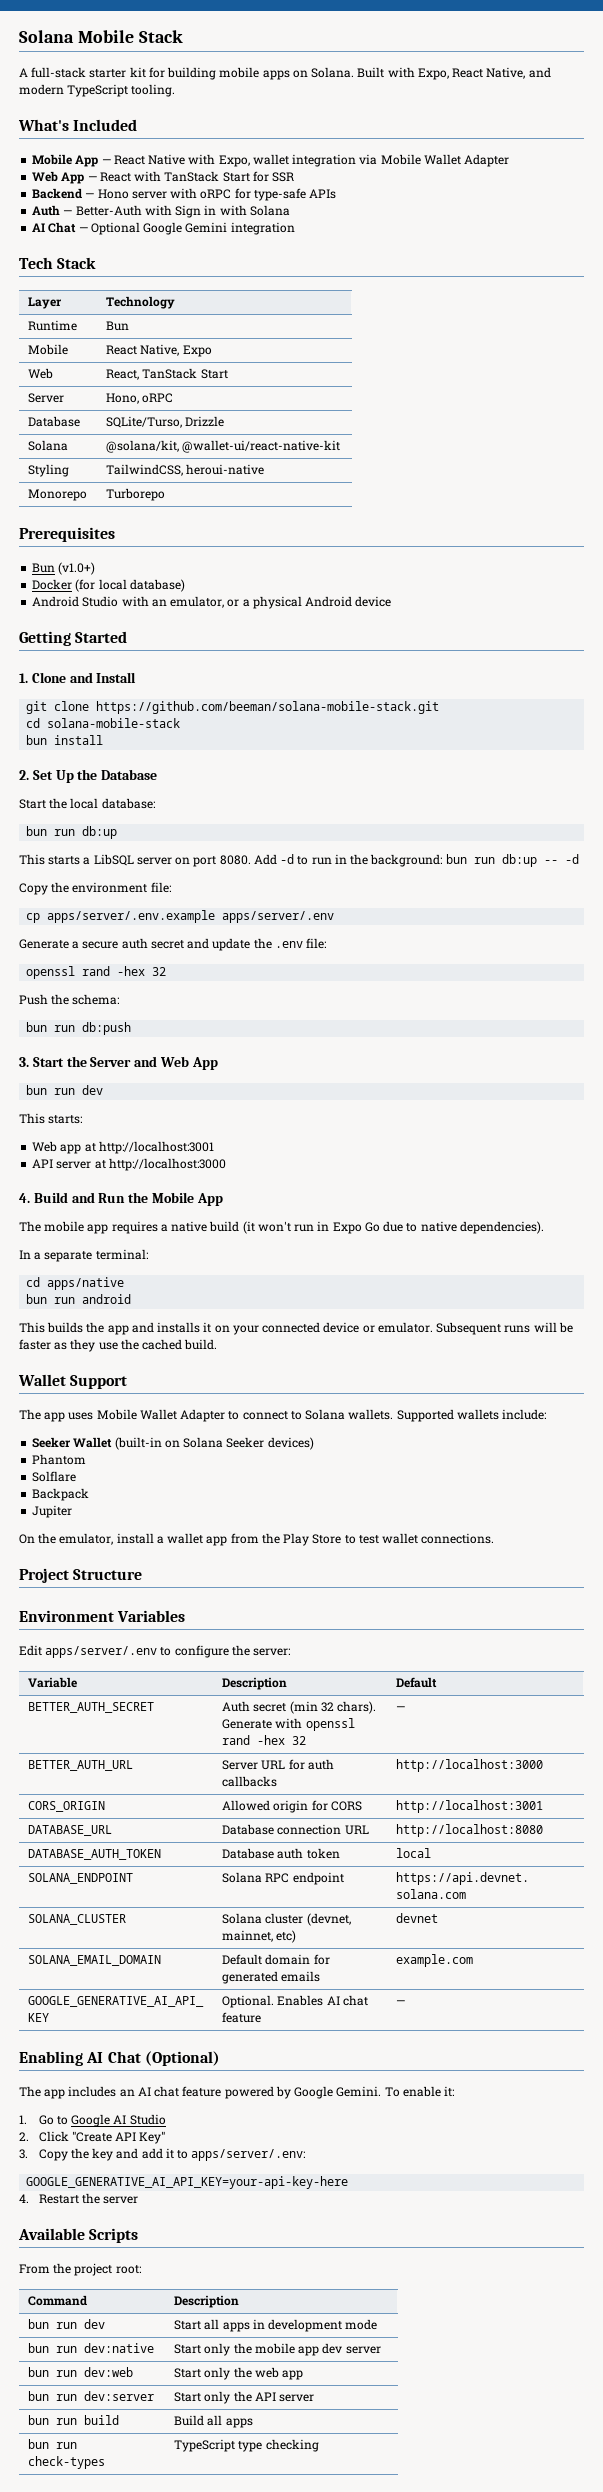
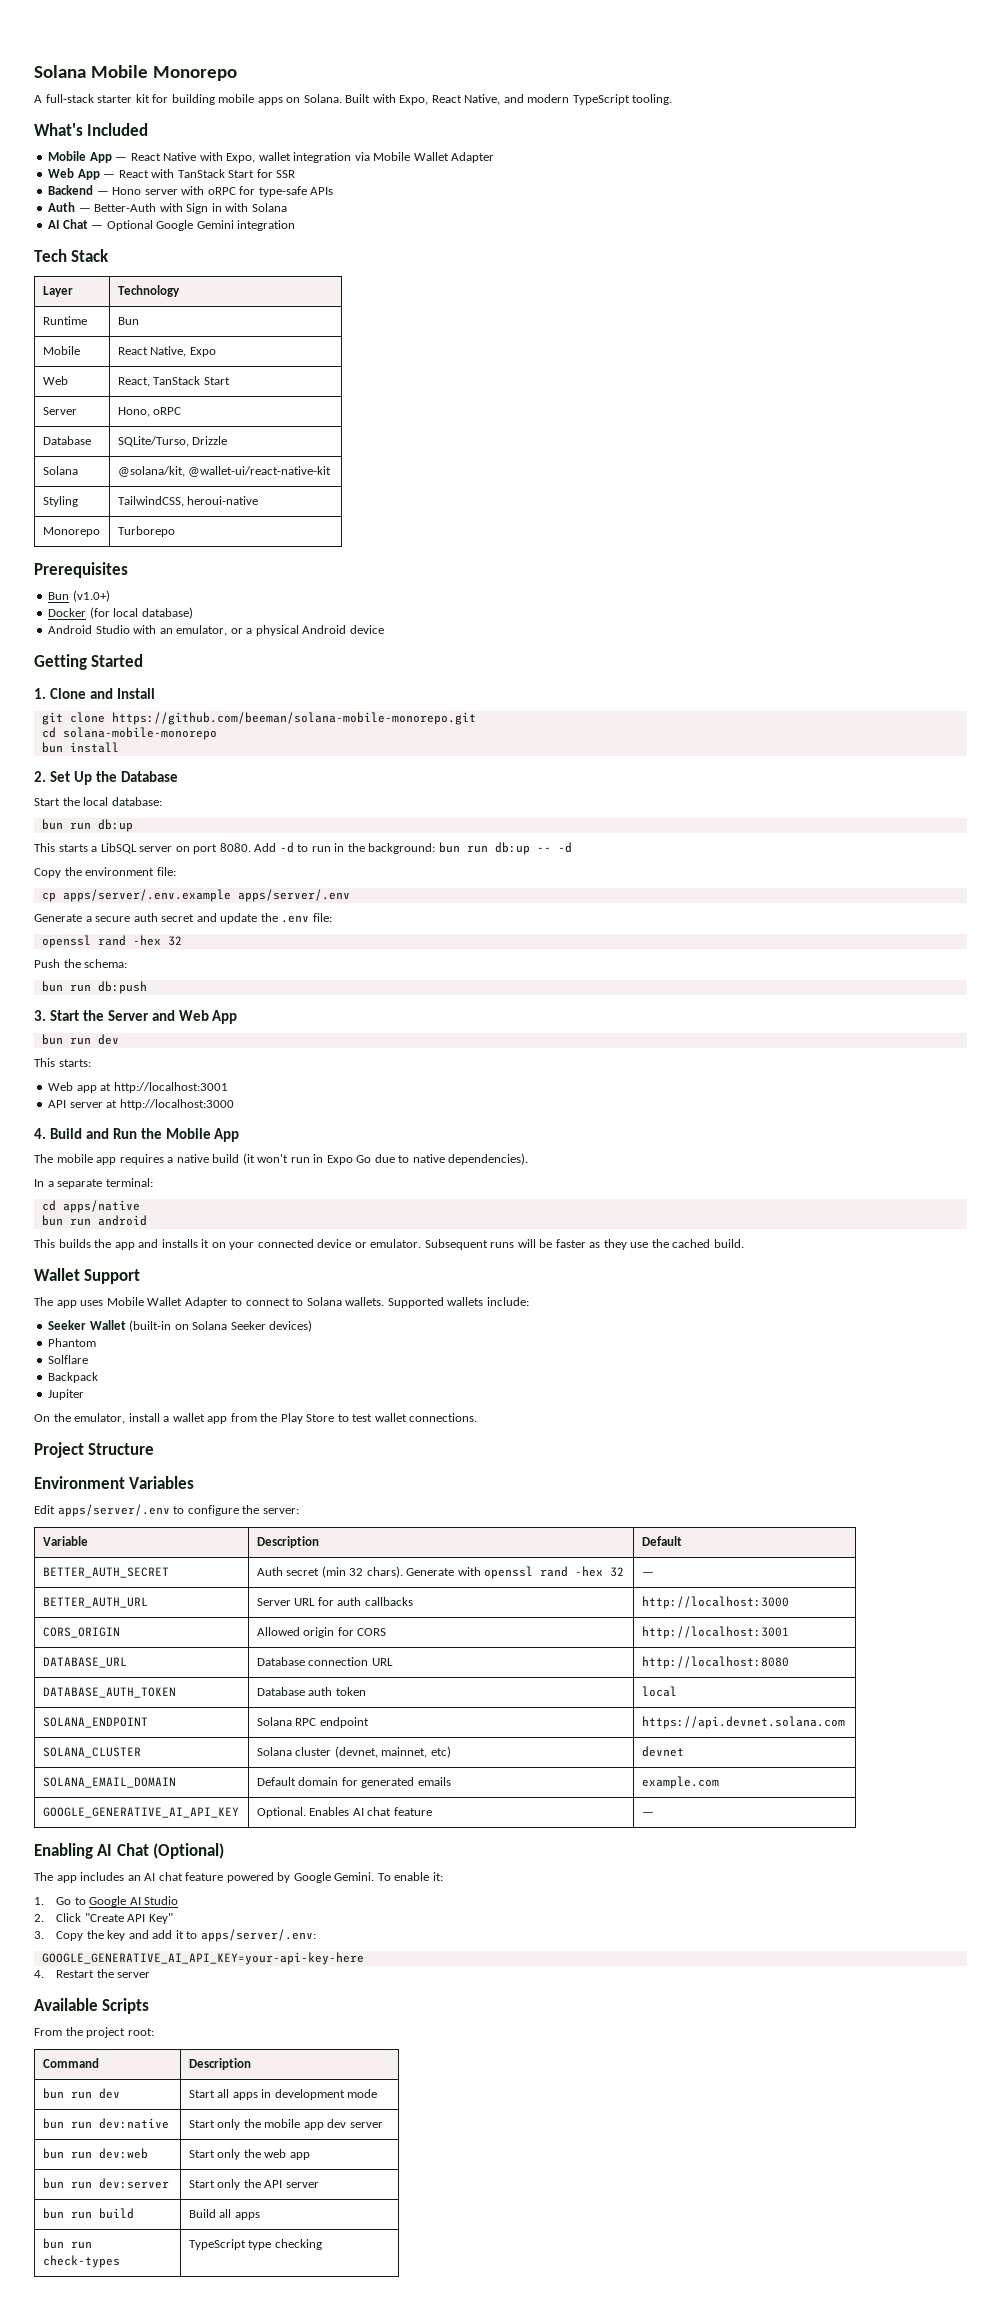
- Solana Mobile Stack
+ Solana Mobile Monorepo
- git clone https://github.com/beeman/solana-mobile-stack.git
- cd solana-mobile-stack
+ git clone https://github.com/beeman/solana-mobile-monorepo.git
+ cd solana-mobile-monorepo

